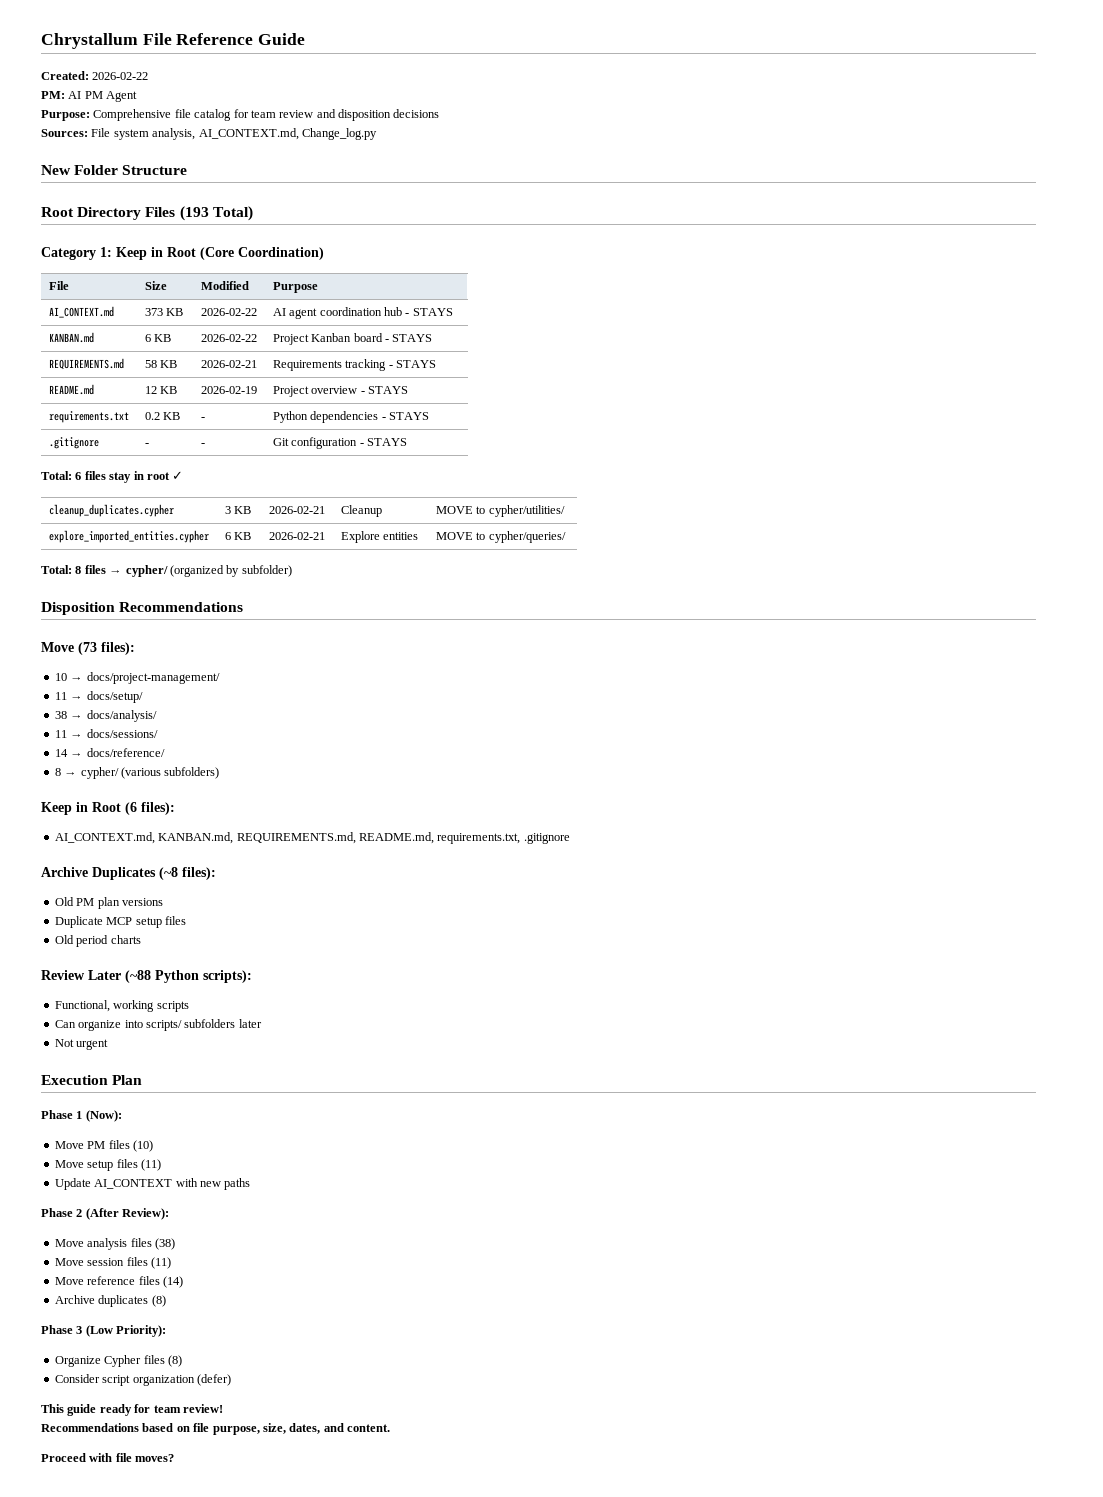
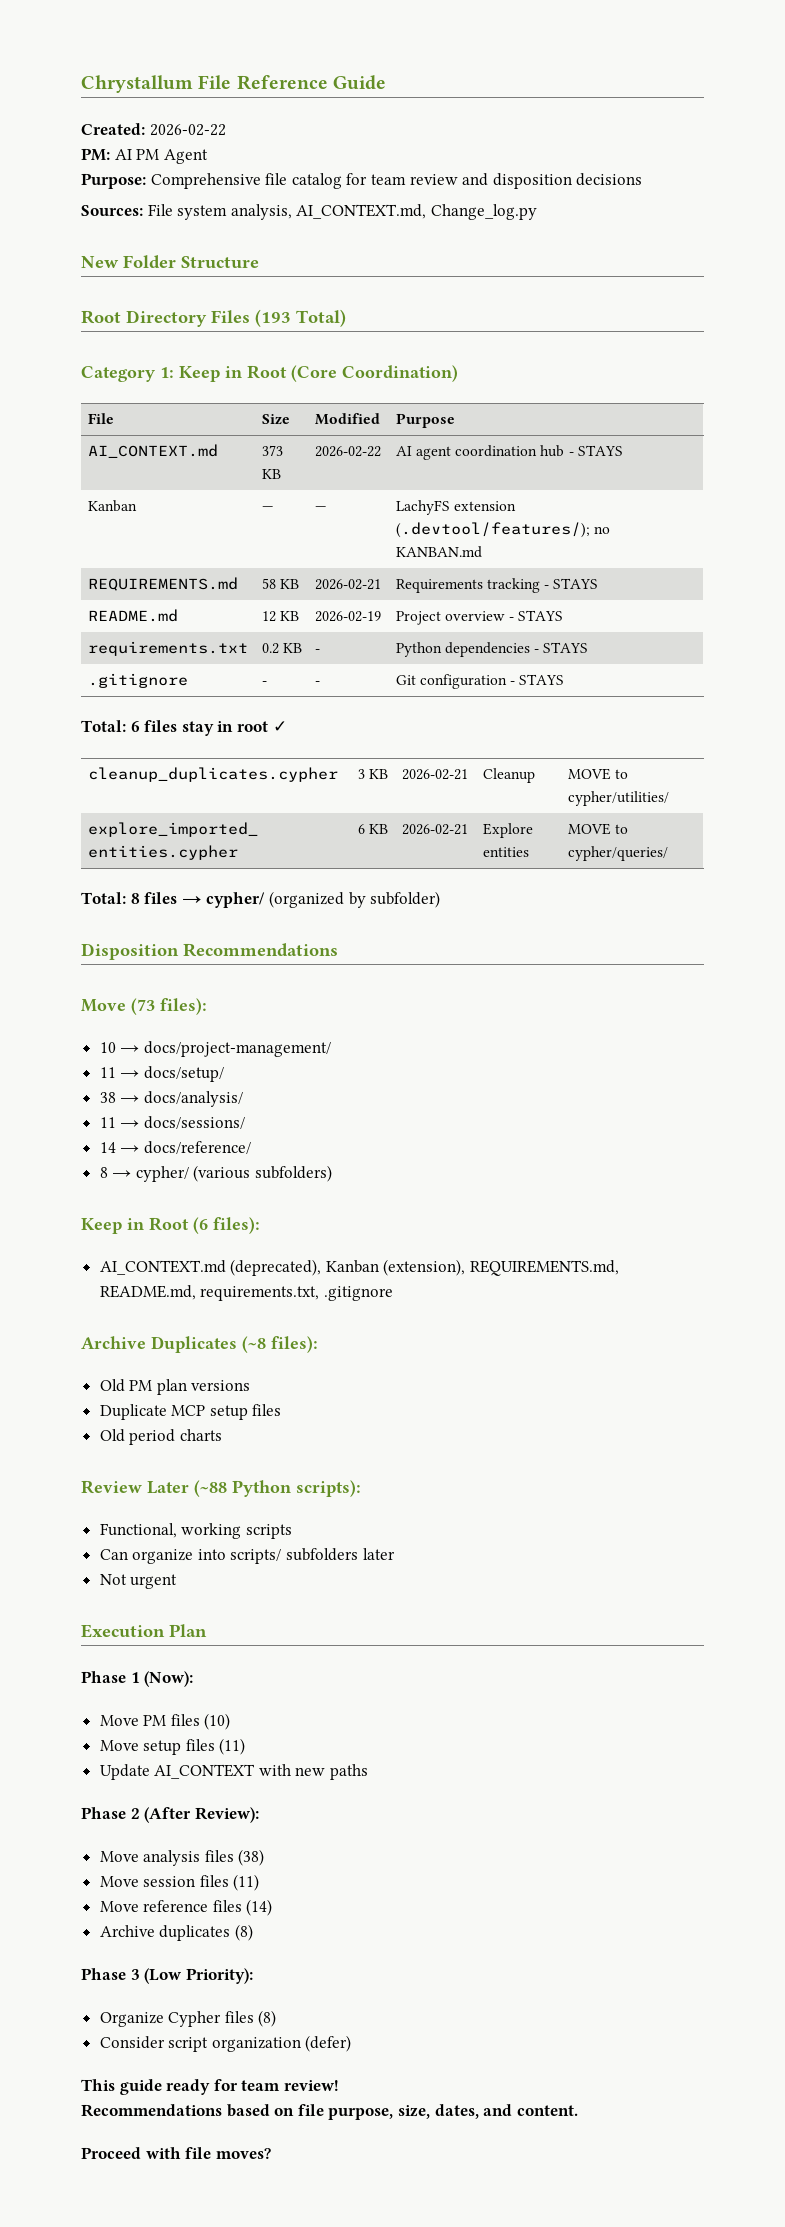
- KANBAN.md | 6 KB | 2026-02-22 | Project Kanban board - STAYS
+ Kanban | — | — | LachyFS extension (.devtool/features/); no KANBAN.md
- AI_CONTEXT.md, KANBAN.md, REQUIREMENTS.md, README.md, requirements.txt, .gitignore
+ AI_CONTEXT.md (deprecated), Kanban (extension), REQUIREMENTS.md, README.md, requirements.txt, .gitignore

